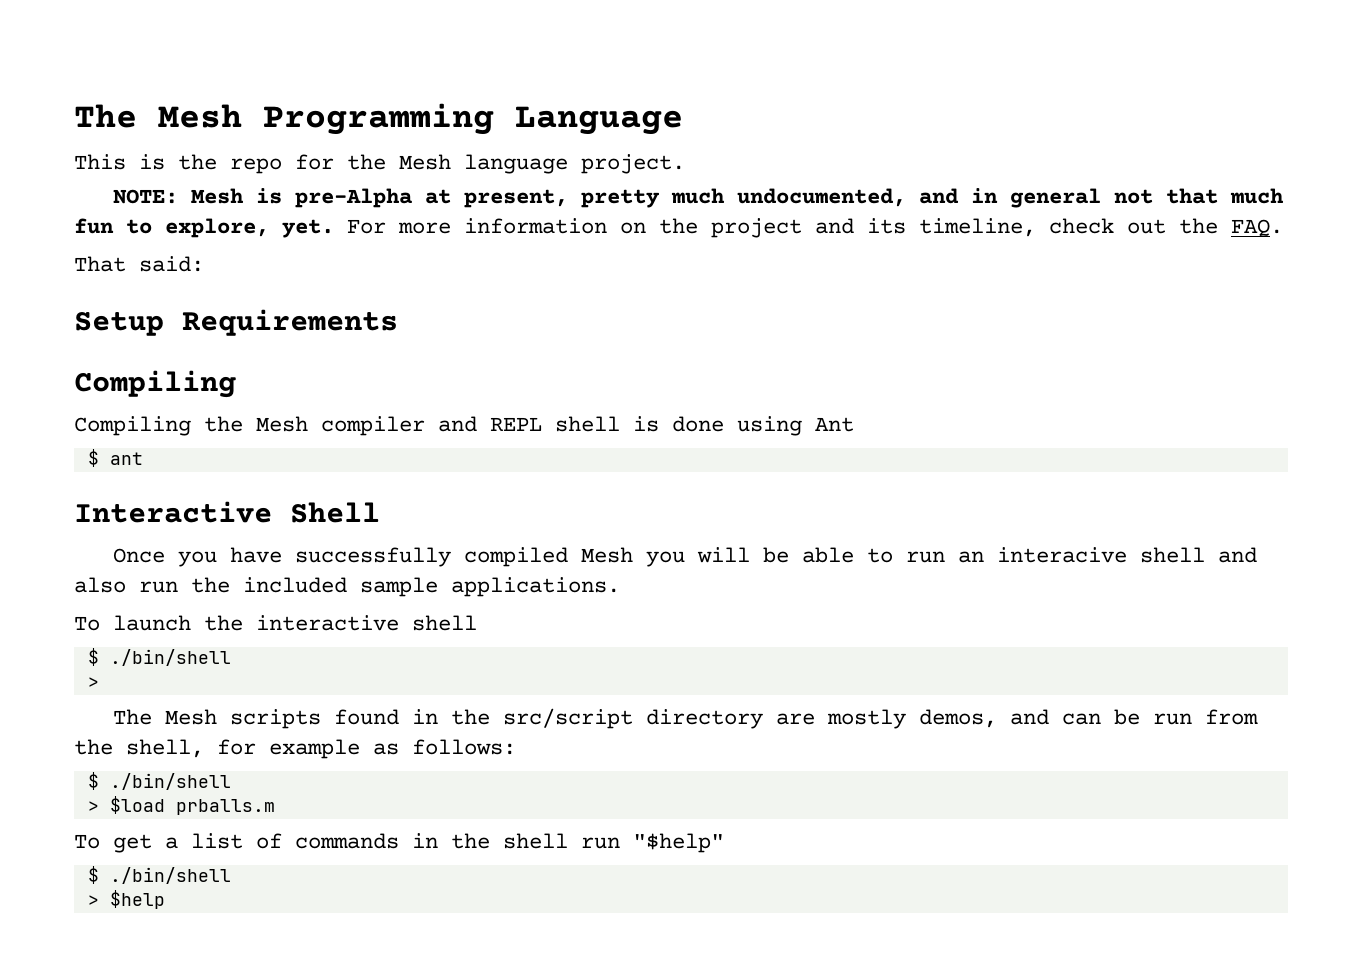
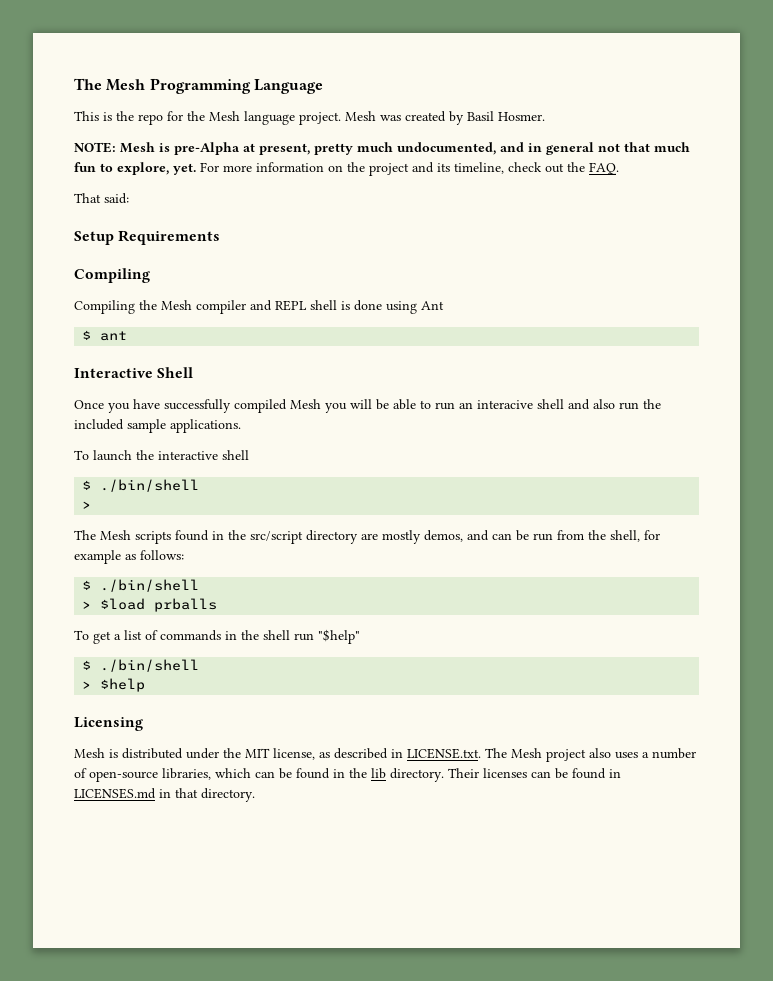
+ Mesh was created by Basil Hosmer.
- > $load prballs.m
+ > $load prballs
+ Licensing
+ Mesh is distributed under the MIT license, as described in LICENSE.txt. The Mesh project also uses a number of open-source libraries, which can be found in the lib directory. Their licenses can be found in LICENSES.md in that directory.

